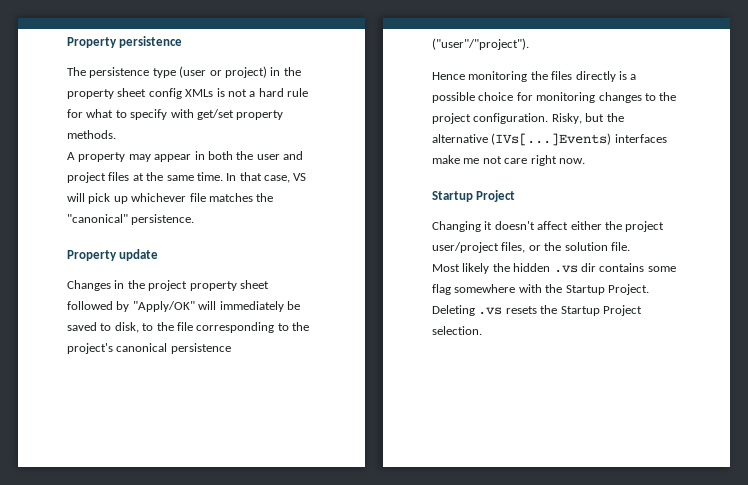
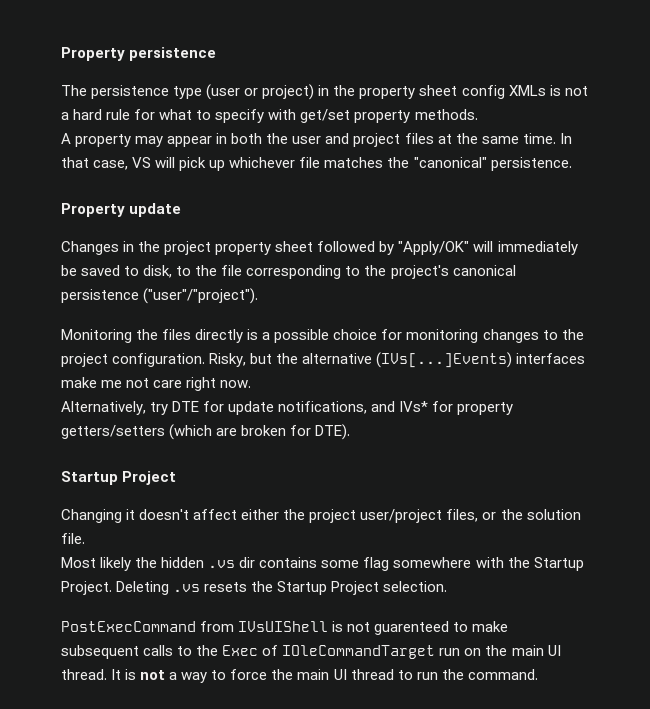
- Hence monitoring the files directly is a possible choice for monitoring changes to the project configuration.
+ Monitoring the files directly is a possible choice for monitoring changes to the project configuration.
+ Alternatively, try DTE for update notifications, and IVs* for property getters/setters (which are broken for DTE).
+ PostExecCommand from IVsUIShell is not guarenteed to make subsequent calls to the Exec of IOleCommandTarget run on the main UI thread. It is not a way to force the main UI thread to run the command.

